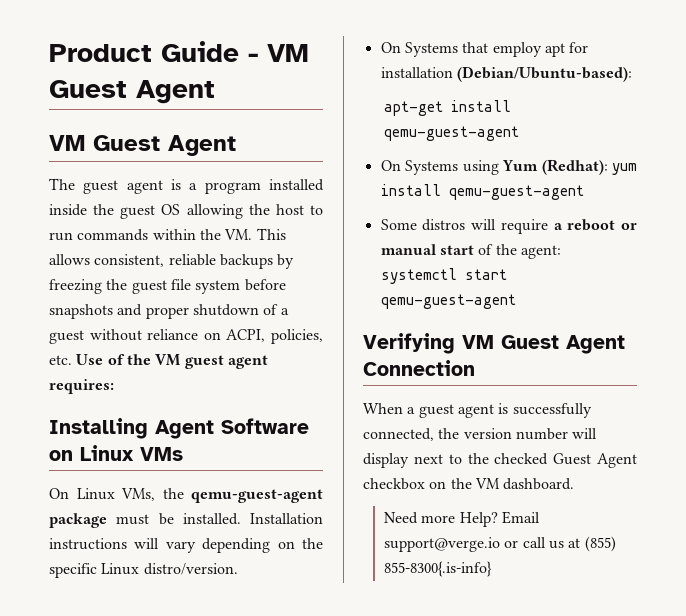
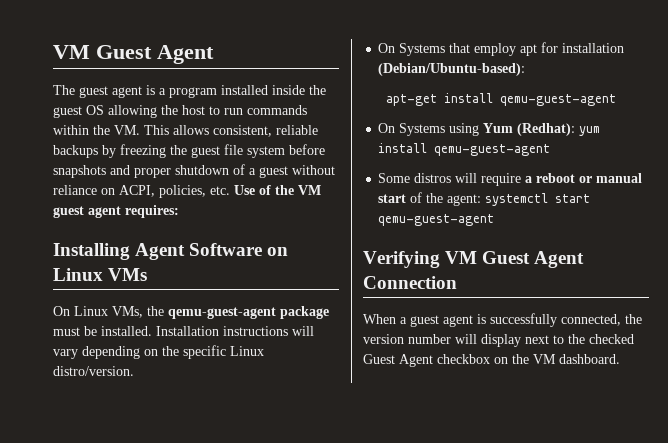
- Product Guide - VM Guest Agent
- Need more Help? Email support@verge.io or call us at (855) 855-8300{.is-info}

